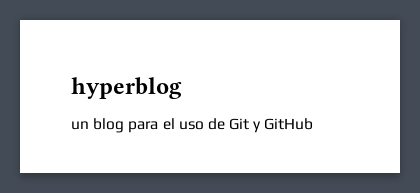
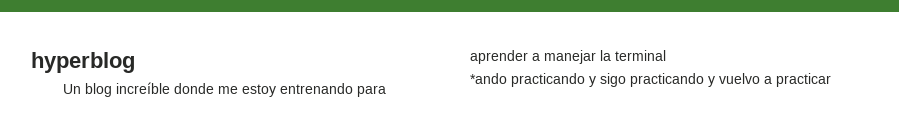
- un blog para el uso de Git y GitHub
+ Un blog increíble donde me estoy entrenando para aprender a manejar la terminal
+ *ando practicando y sigo practicando y vuelvo a practicar

